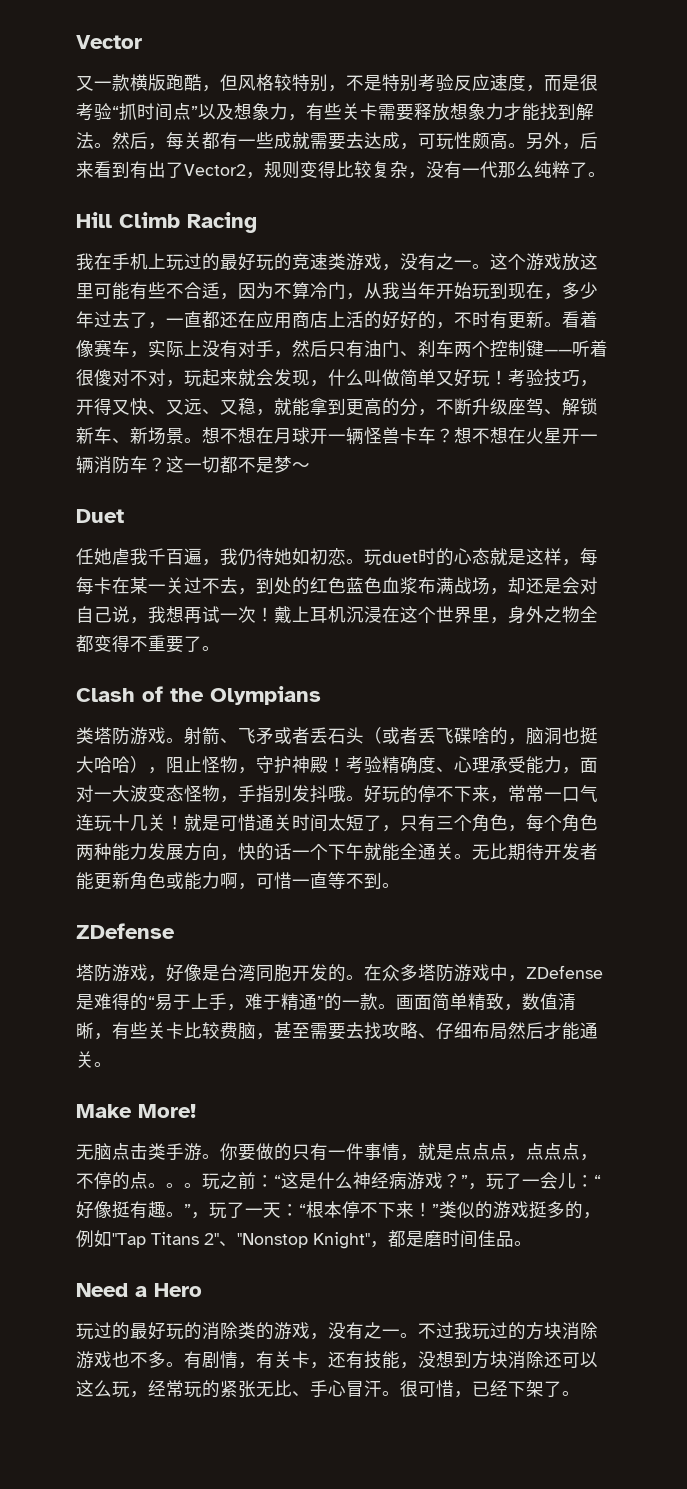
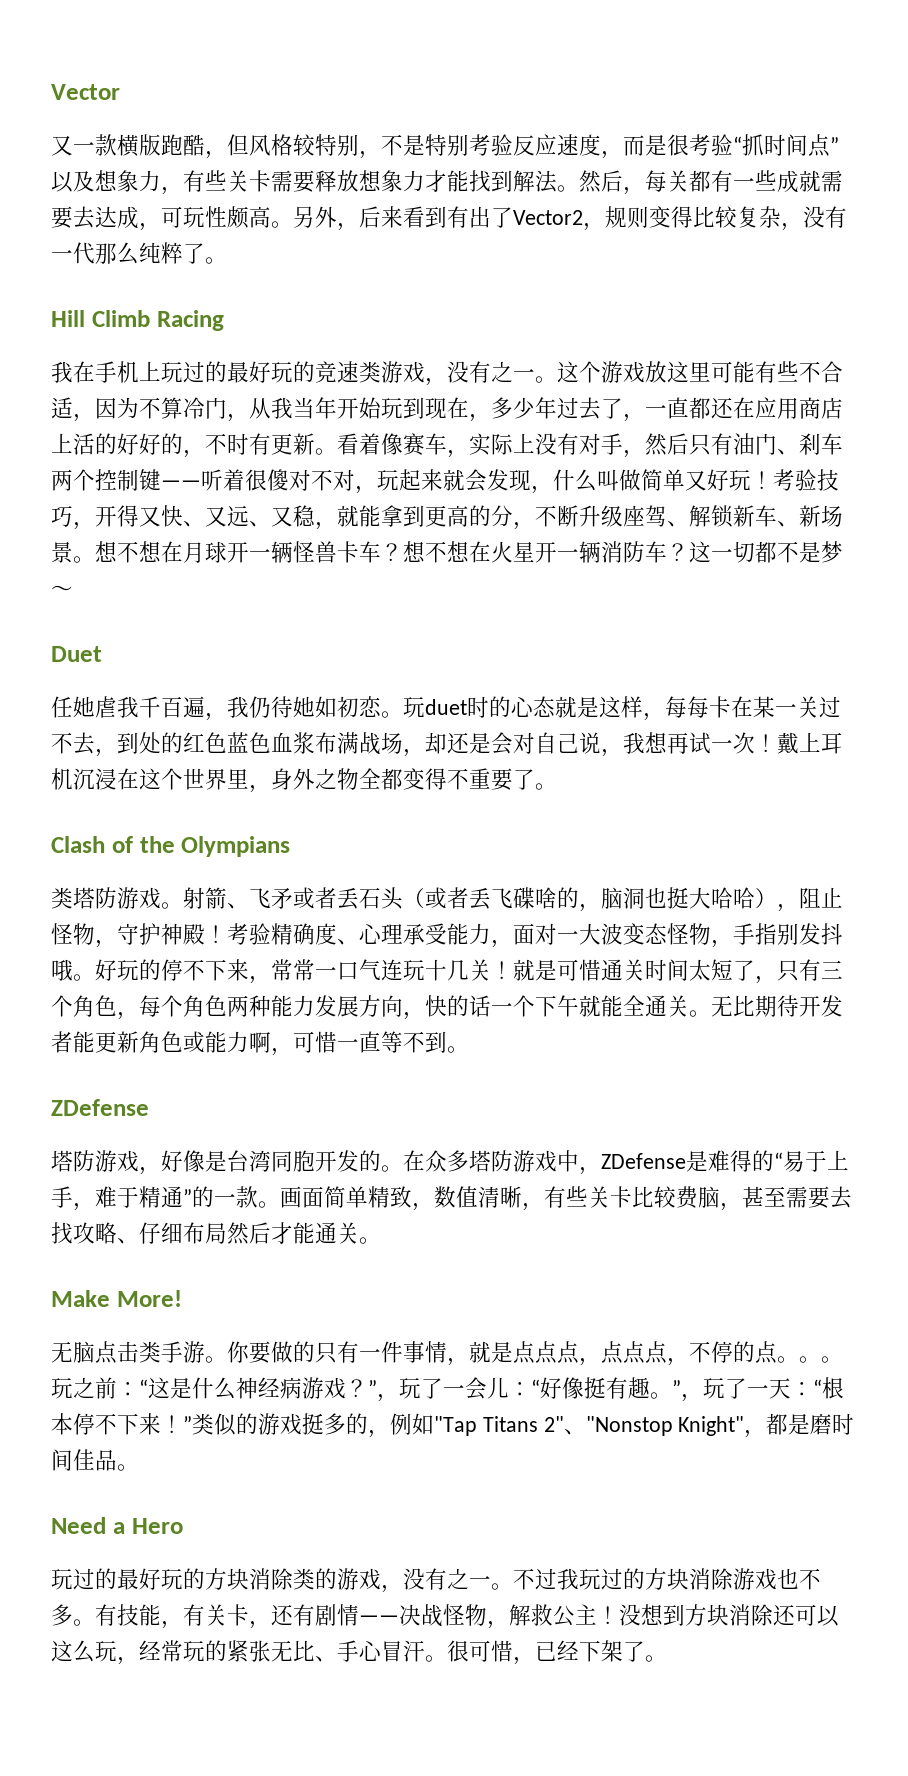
- 玩过的最好玩的消除类的游戏，没有之一。
+ 玩过的最好玩的方块消除类的游戏，没有之一。
- 有剧情，有关卡，还有技能，没想到方块消除还可以这么玩，经常玩的紧张无比、手心冒汗。
+ 有技能，有关卡，还有剧情——决战怪物，解救公主！没想到方块消除还可以这么玩，经常玩的紧张无比、手心冒汗。

